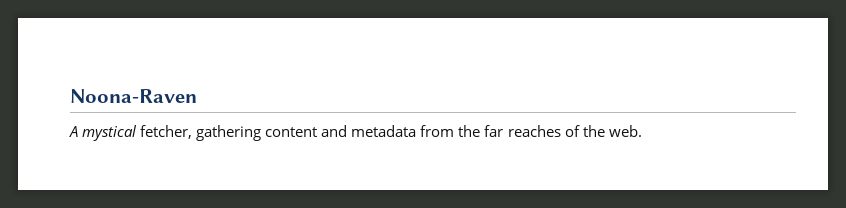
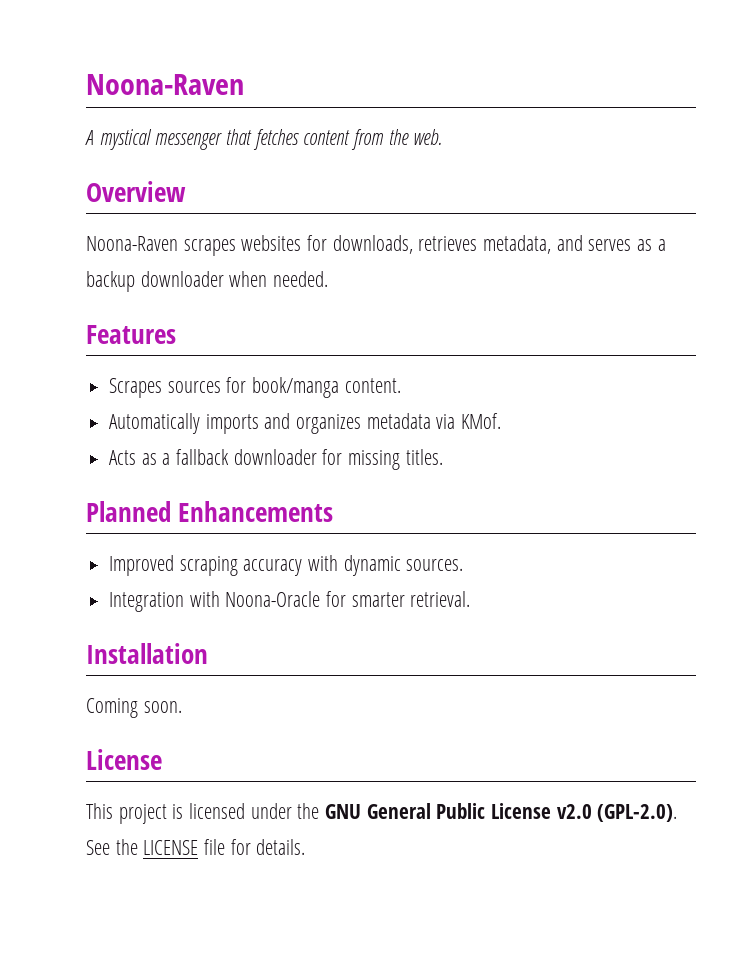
- A mystical fetcher, gathering content and metadata from the far reaches of the web.
+ A mystical messenger that fetches content from the web.
+ Overview
+ Noona-Raven scrapes websites for downloads, retrieves metadata, and serves as a backup downloader when needed.
+ Features
+ Scrapes sources for book/manga content.
+ Automatically imports and organizes metadata via KMof.
+ Acts as a fallback downloader for missing titles.
+ Planned Enhancements
+ Improved scraping accuracy with dynamic sources.
+ Integration with Noona-Oracle for smarter retrieval.
+ Installation
+ Coming soon.
+ License
+ This project is licensed under the GNU General Public License v2.0 (GPL-2.0). See the LICENSE file for details.

